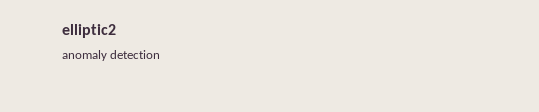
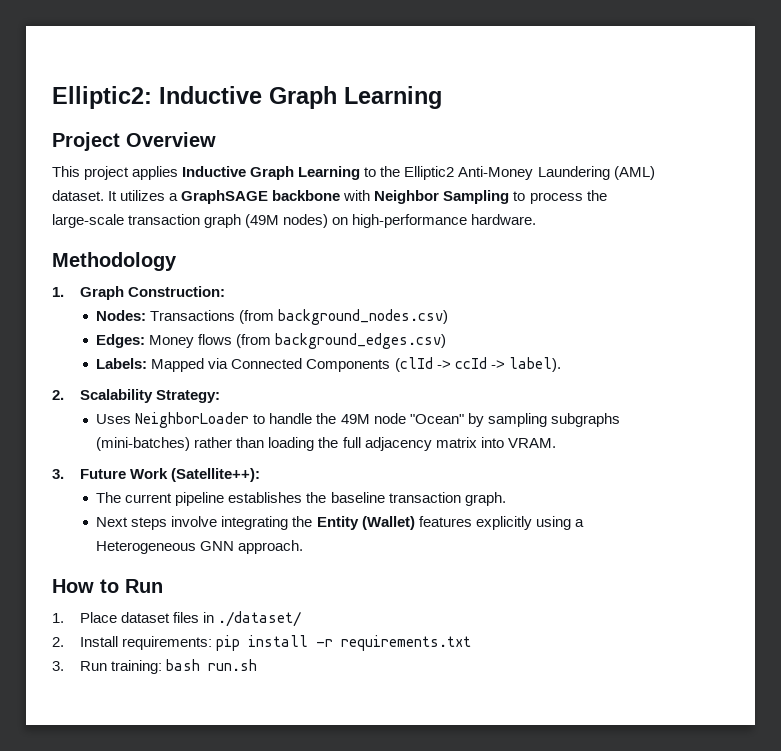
- elliptic2
- anomaly detection
+ Elliptic2: Inductive Graph Learning
+ Project Overview
+ This project applies Inductive Graph Learning to the Elliptic2 Anti-Money Laundering (AML) dataset. It utilizes a GraphSAGE backbone with Neighbor Sampling to process the large-scale transaction graph (49M nodes) on high-performance hardware.
+ Methodology
+ 1. Graph Construction:
+ Nodes: Transactions (from background_nodes.csv)
+ Edges: Money flows (from background_edges.csv)
+ Labels: Mapped via Connected Components (clId -> ccId -> label).
+ 2. Scalability Strategy:
+ Uses NeighborLoader to handle the 49M node "Ocean" by sampling subgraphs (mini-batches) rather than loading the full adjacency matrix into VRAM.
+ 3. Future Work (Satellite++):
+ The current pipeline establishes the baseline transaction graph.
+ Next steps involve integrating the Entity (Wallet) features explicitly using a Heterogeneous GNN approach.
+ How to Run
+ 1. Place dataset files in ./dataset/
+ 2. Install requirements: pip install -r requirements.txt
+ 3. Run training: bash run.sh

